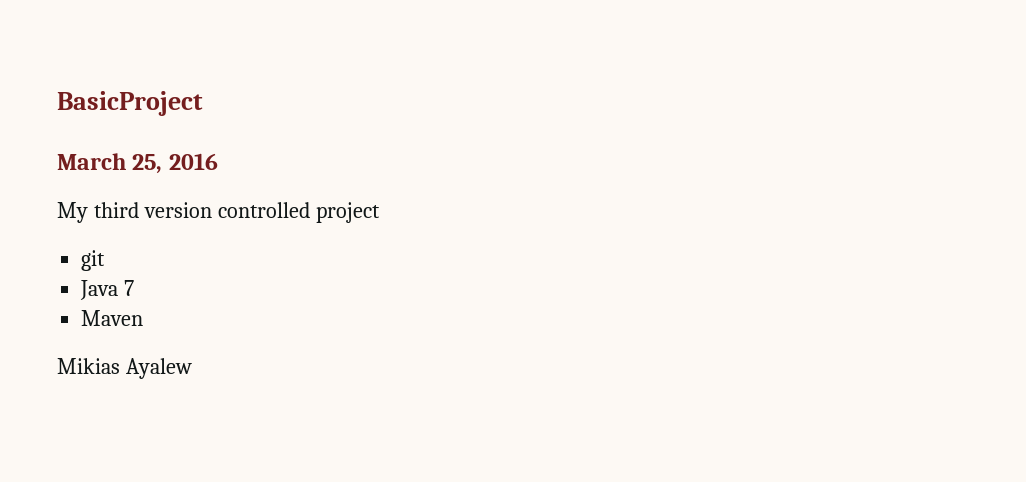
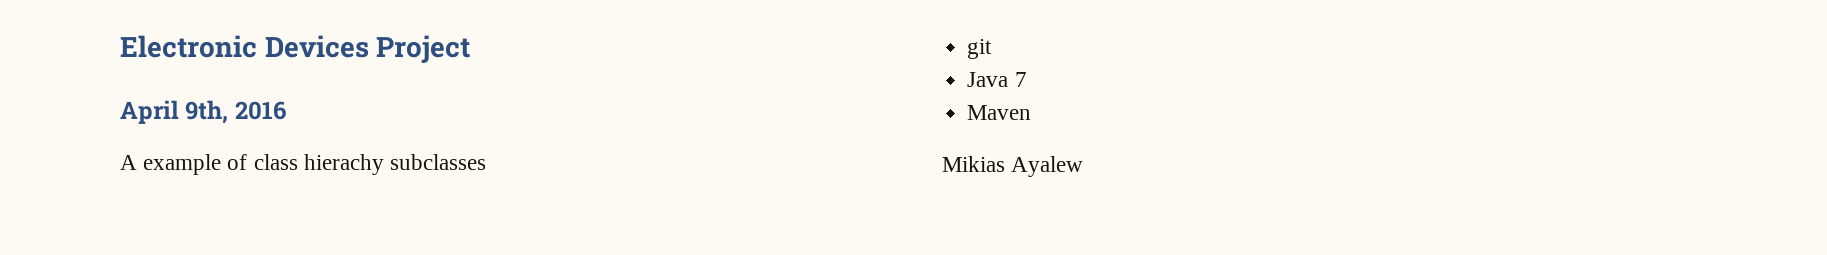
- BasicProject
- March 25, 2016
- My third version controlled project
+ Electronic Devices Project
+ April 9th, 2016
+ A example of class hierachy subclasses

